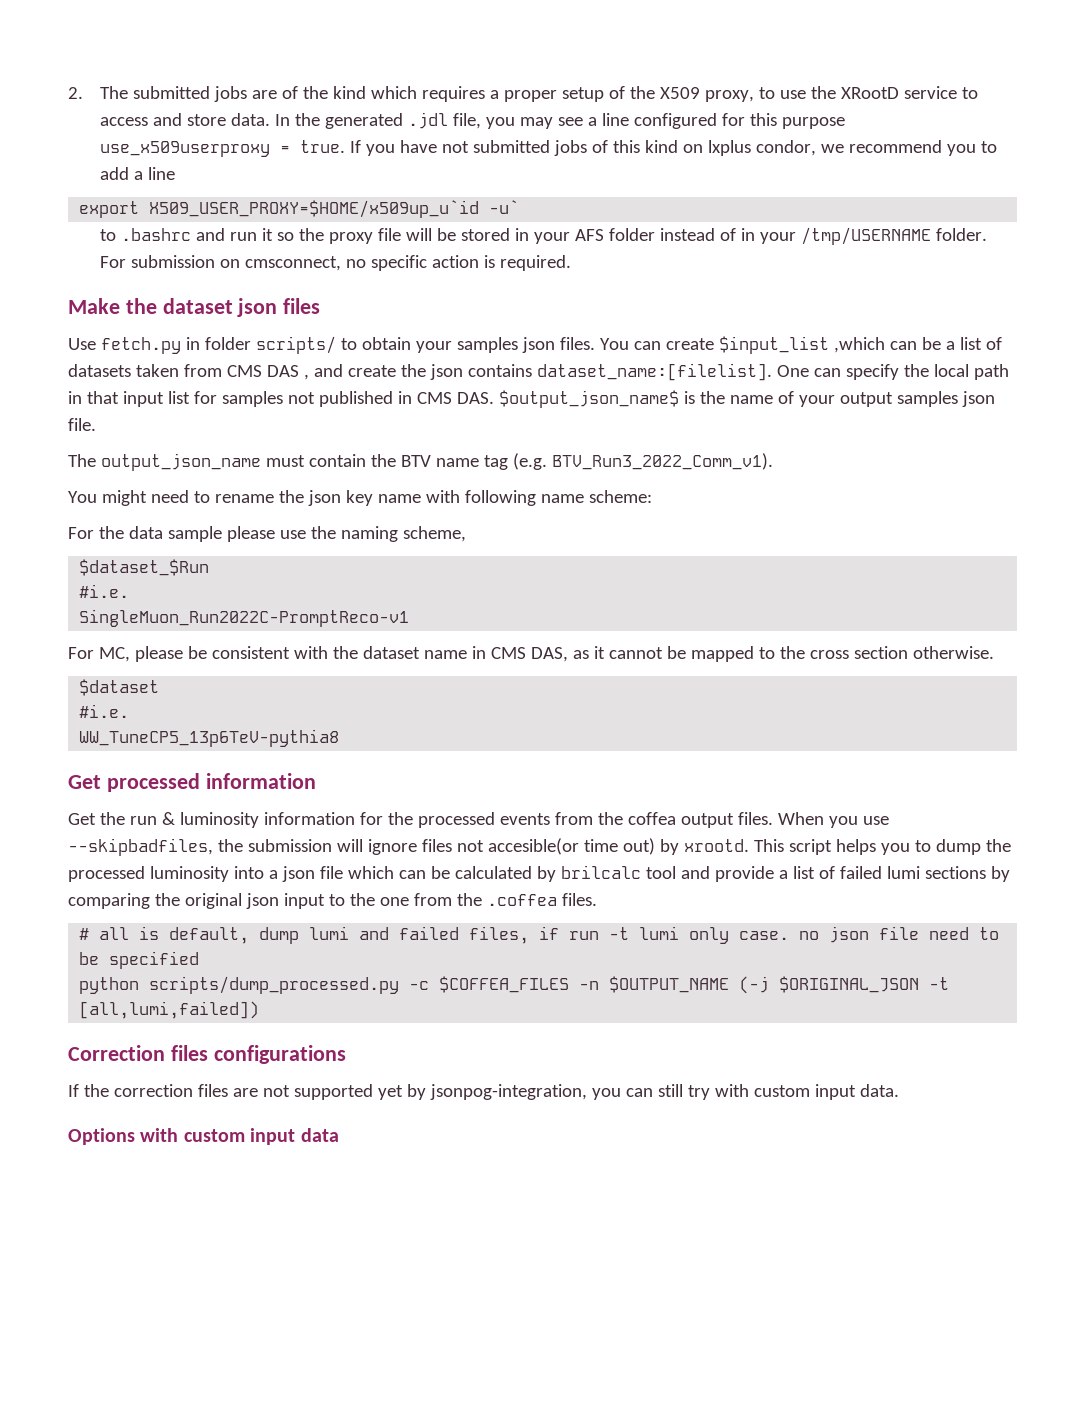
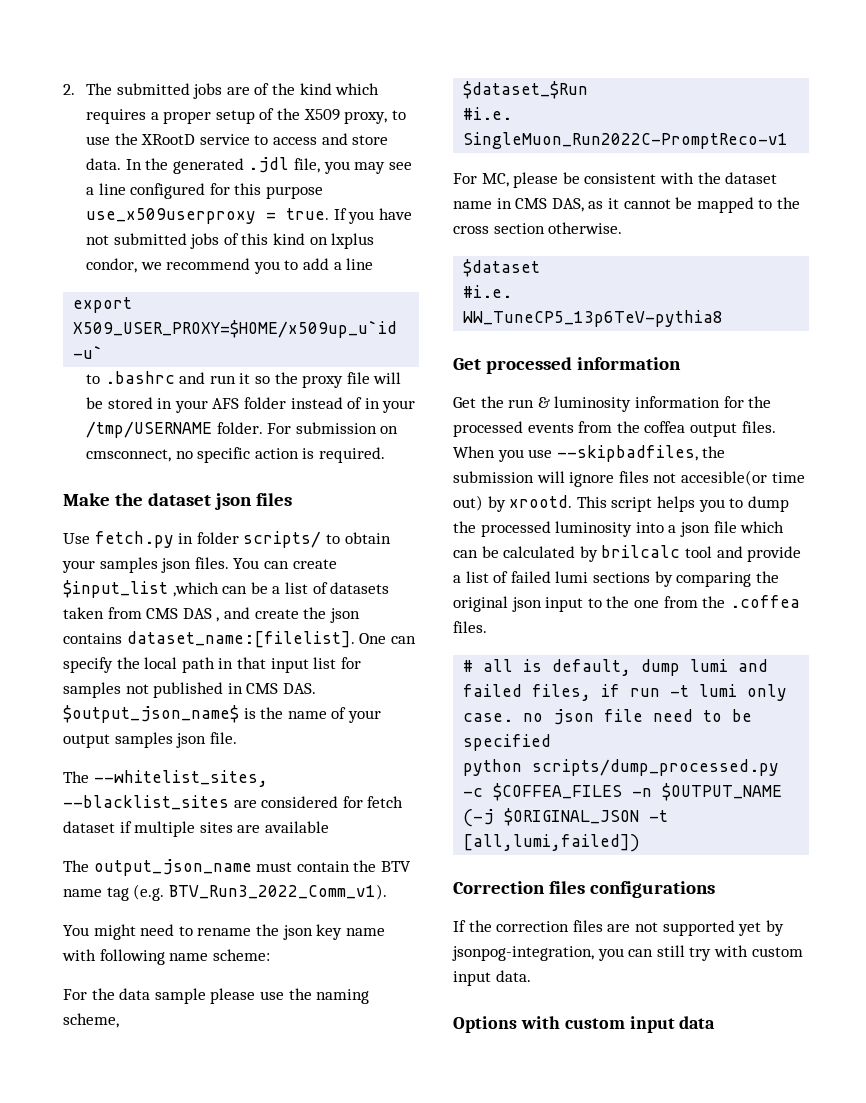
+ The --whitelist_sites, --blacklist_sites are considered for fetch dataset if multiple sites are available

